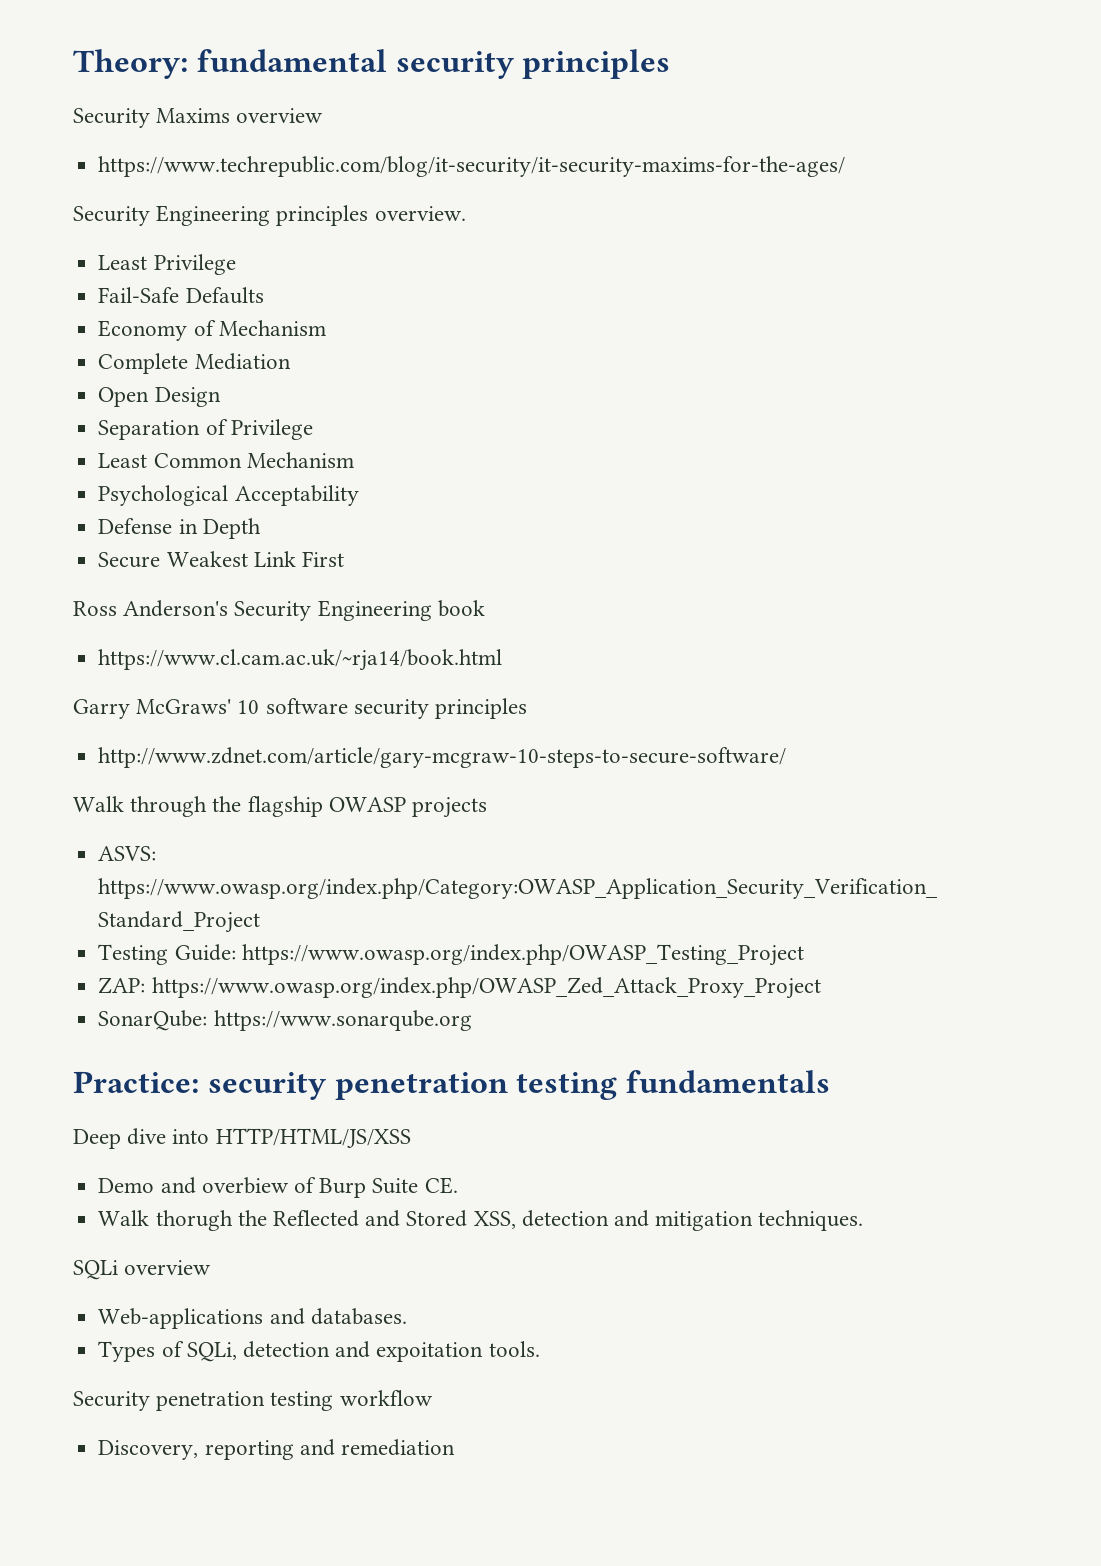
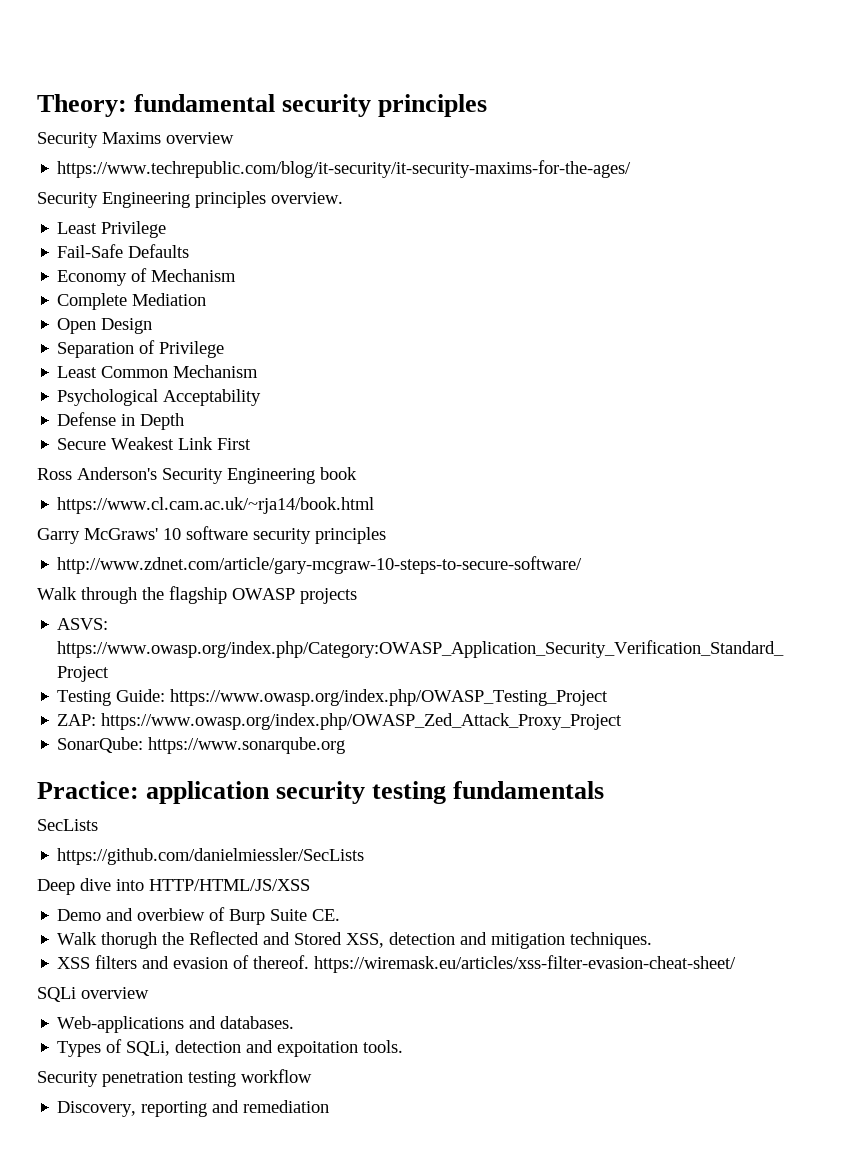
- Practice: security penetration testing fundamentals
+ Practice: application security testing fundamentals
+ SecLists
+ https://github.com/danielmiessler/SecLists
+ XSS filters and evasion of thereof. https://wiremask.eu/articles/xss-filter-evasion-cheat-sheet/

